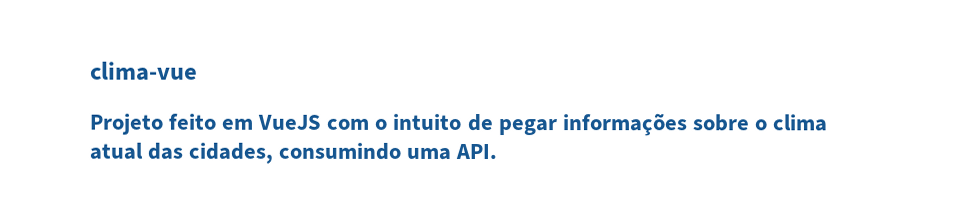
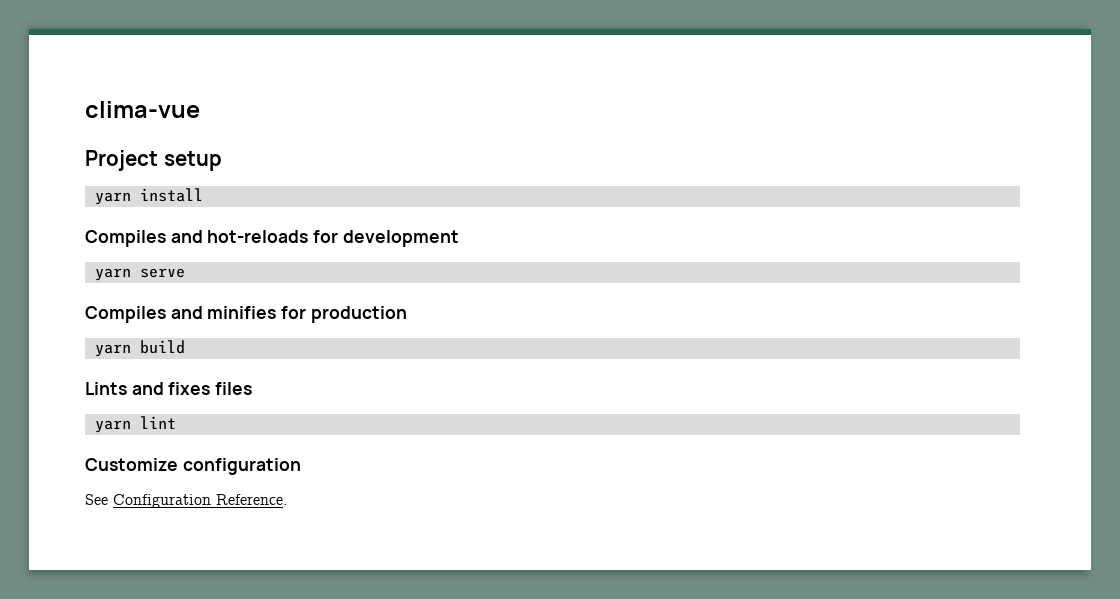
- Projeto feito em VueJS com o intuito de pegar informações sobre o clima atual das cidades, consumindo uma API.
+ Project setup
+ yarn install
+ Compiles and hot-reloads for development
+ yarn serve
+ Compiles and minifies for production
+ yarn build
+ Lints and fixes files
+ yarn lint
+ Customize configuration
+ See Configuration Reference.

